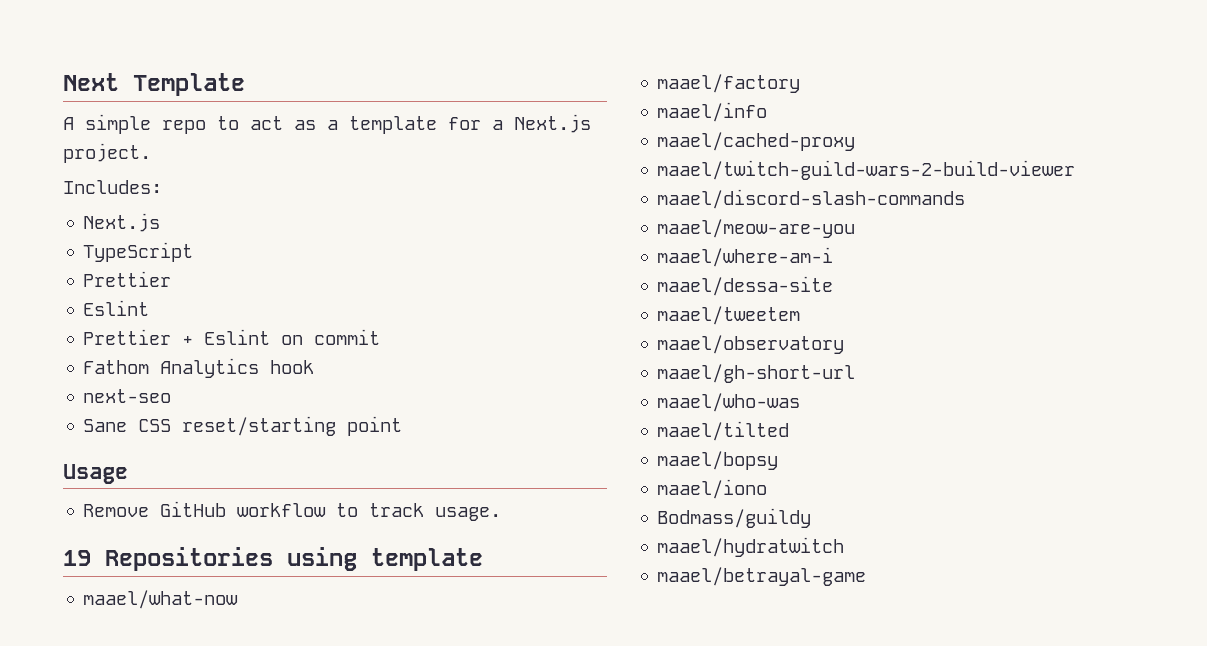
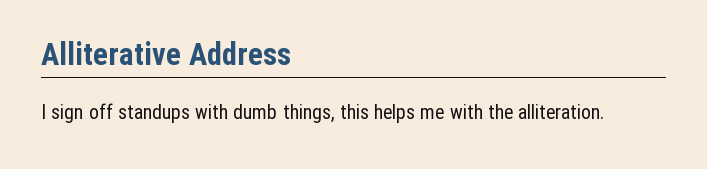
- Next Template
- A simple repo to act as a template for a Next.js project.
- Includes:
- Next.js
- TypeScript
- Prettier
- Eslint
- Prettier + Eslint on commit
- Fathom Analytics hook
- next-seo
- Sane CSS reset/starting point
- Usage
- Remove GitHub workflow to track usage.
- 19 Repositories using template
- maael/what-now
- maael/factory
- maael/info
- maael/cached-proxy
- maael/twitch-guild-wars-2-build-viewer
- maael/discord-slash-commands
- maael/meow-are-you
- maael/where-am-i
- maael/dessa-site
- maael/tweetem
- maael/observatory
- maael/gh-short-url
- maael/who-was
- maael/tilted
- maael/bopsy
- maael/iono
- Bodmass/guildy
- maael/hydratwitch
- maael/betrayal-game
+ Alliterative Address
+ I sign off standups with dumb things, this helps me with the alliteration.

